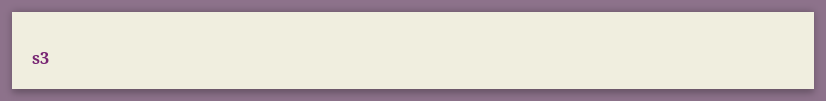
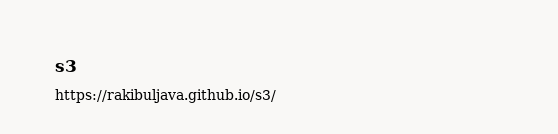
+ https://rakibuljava.github.io/s3/

